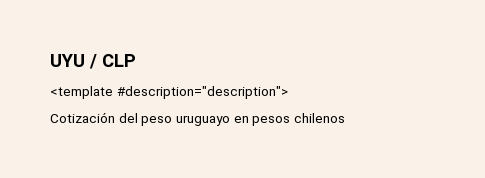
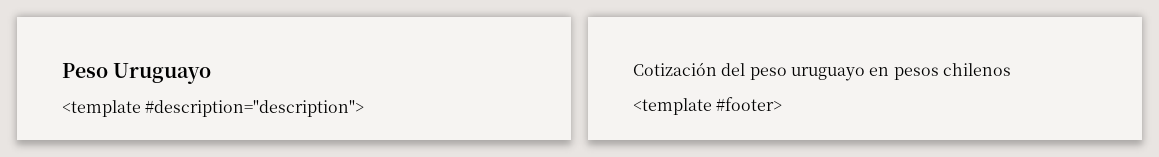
- UYU / CLP
+ Peso Uruguayo
+ <template #footer>

